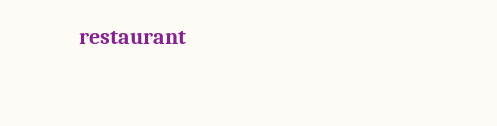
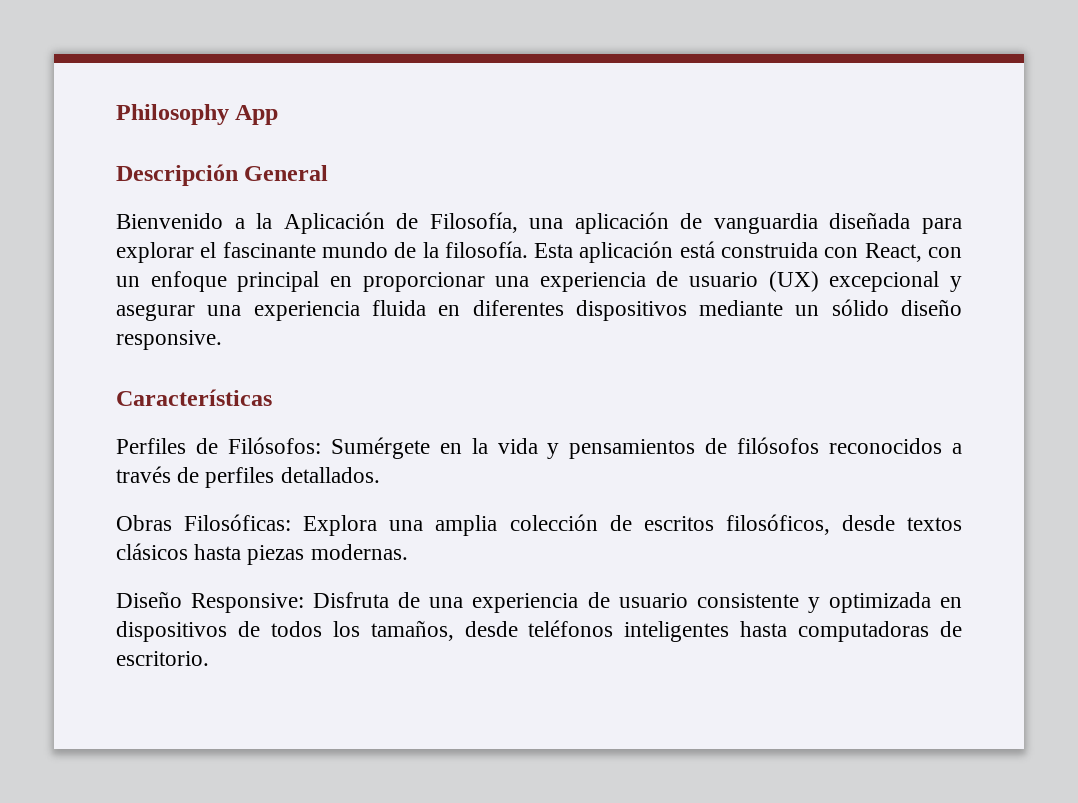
- restaurant
+ Philosophy App
+ Descripción General
+ Bienvenido a la Aplicación de Filosofía, una aplicación de vanguardia diseñada para explorar el fascinante mundo de la filosofía. Esta aplicación está construida con React, con un enfoque principal en proporcionar una experiencia de usuario (UX) excepcional y asegurar una experiencia fluida en diferentes dispositivos mediante un sólido diseño responsive.
+ Características
+ Perfiles de Filósofos: Sumérgete en la vida y pensamientos de filósofos reconocidos a través de perfiles detallados.
+ Obras Filosóficas: Explora una amplia colección de escritos filosóficos, desde textos clásicos hasta piezas modernas.
+ Diseño Responsive: Disfruta de una experiencia de usuario consistente y optimizada en dispositivos de todos los tamaños, desde teléfonos inteligentes hasta computadoras de escritorio.

